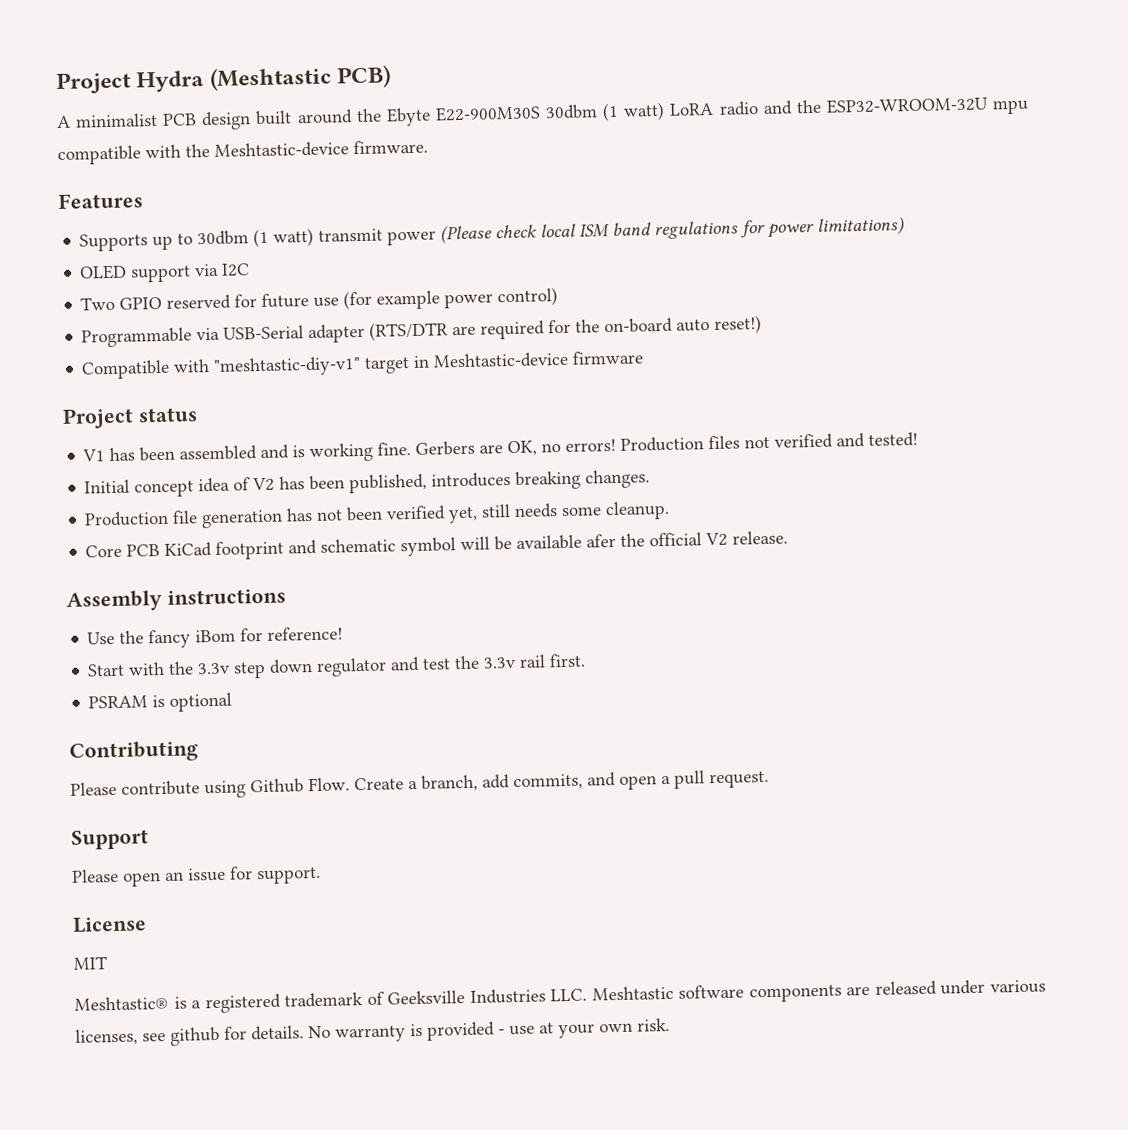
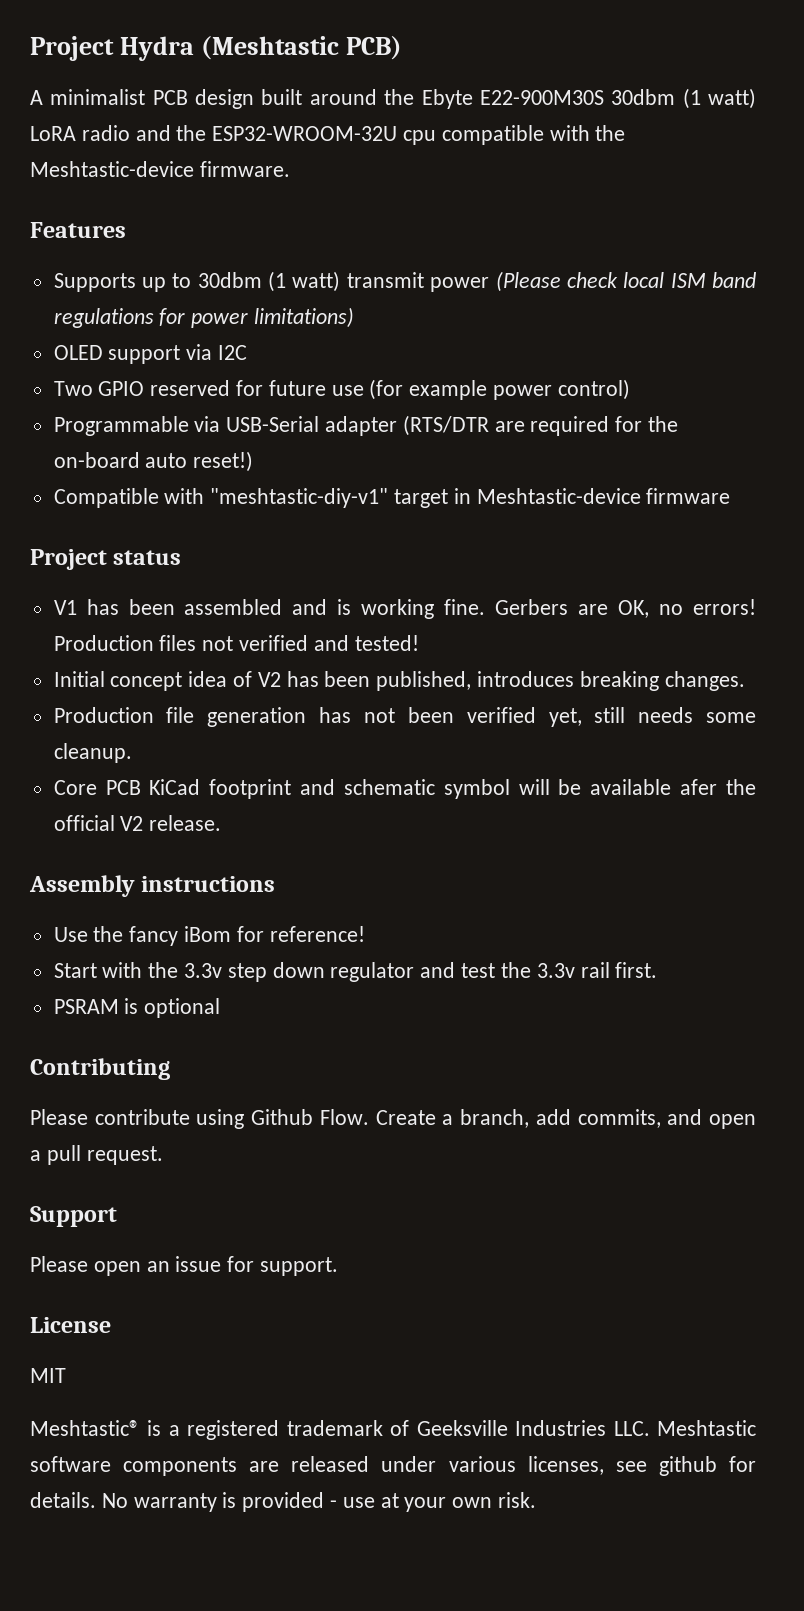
- A minimalist PCB design built around the Ebyte E22-900M30S 30dbm (1 watt) LoRA radio and the ESP32-WROOM-32U mpu compatible with the Meshtastic-device firmware.
+ A minimalist PCB design built around the Ebyte E22-900M30S 30dbm (1 watt) LoRA radio and the ESP32-WROOM-32U cpu compatible with the Meshtastic-device firmware.

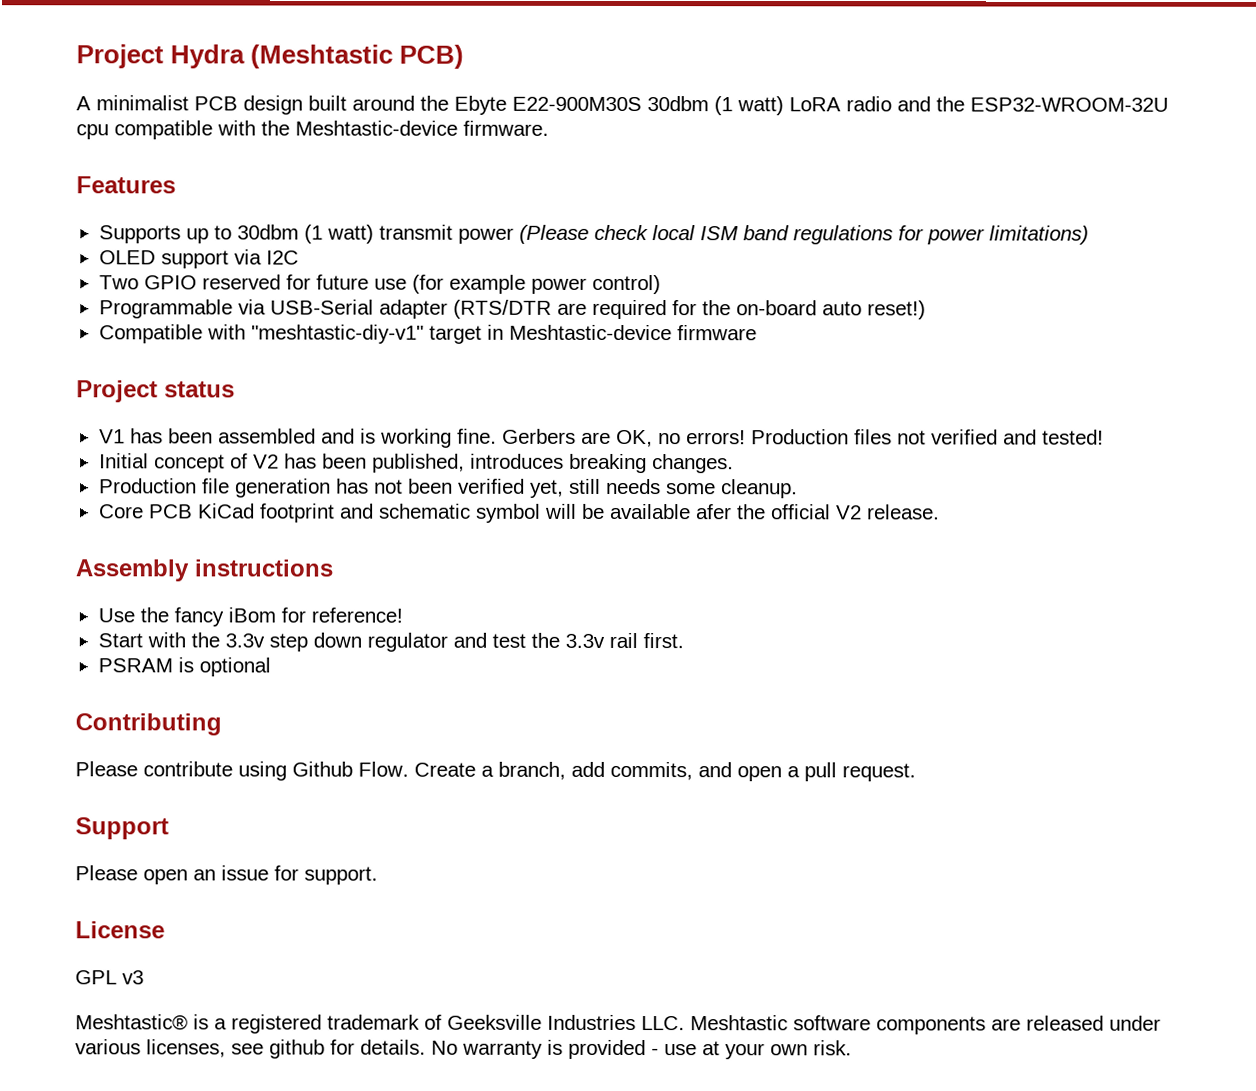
- Initial concept idea of V2 has been published, introduces breaking changes.
+ Initial concept of V2 has been published, introduces breaking changes.
- MIT
+ GPL v3

